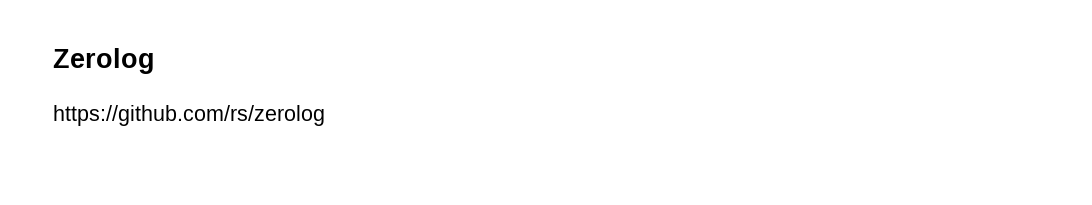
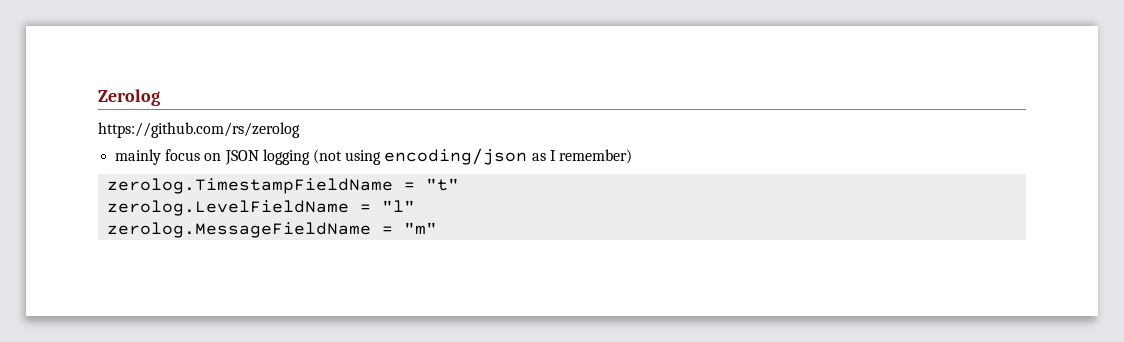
+ mainly focus on JSON logging (not using encoding/json as I remember)
+ zerolog.TimestampFieldName = "t"
+ zerolog.LevelFieldName = "l"
+ zerolog.MessageFieldName = "m"

